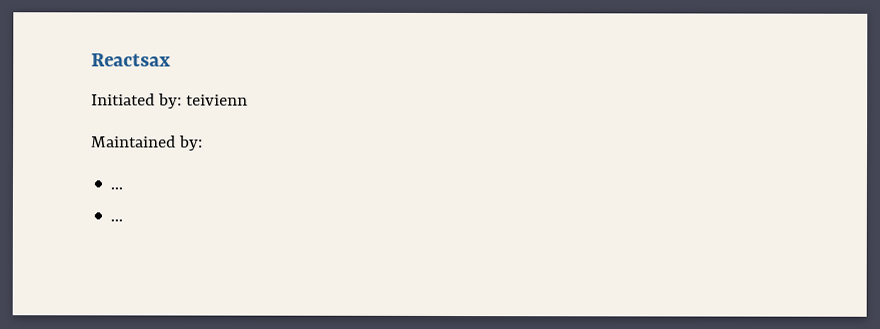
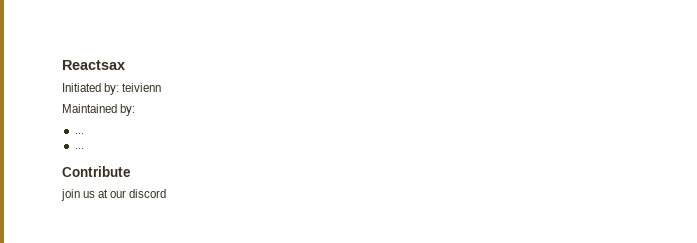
+ Contribute
+ join us at our discord

